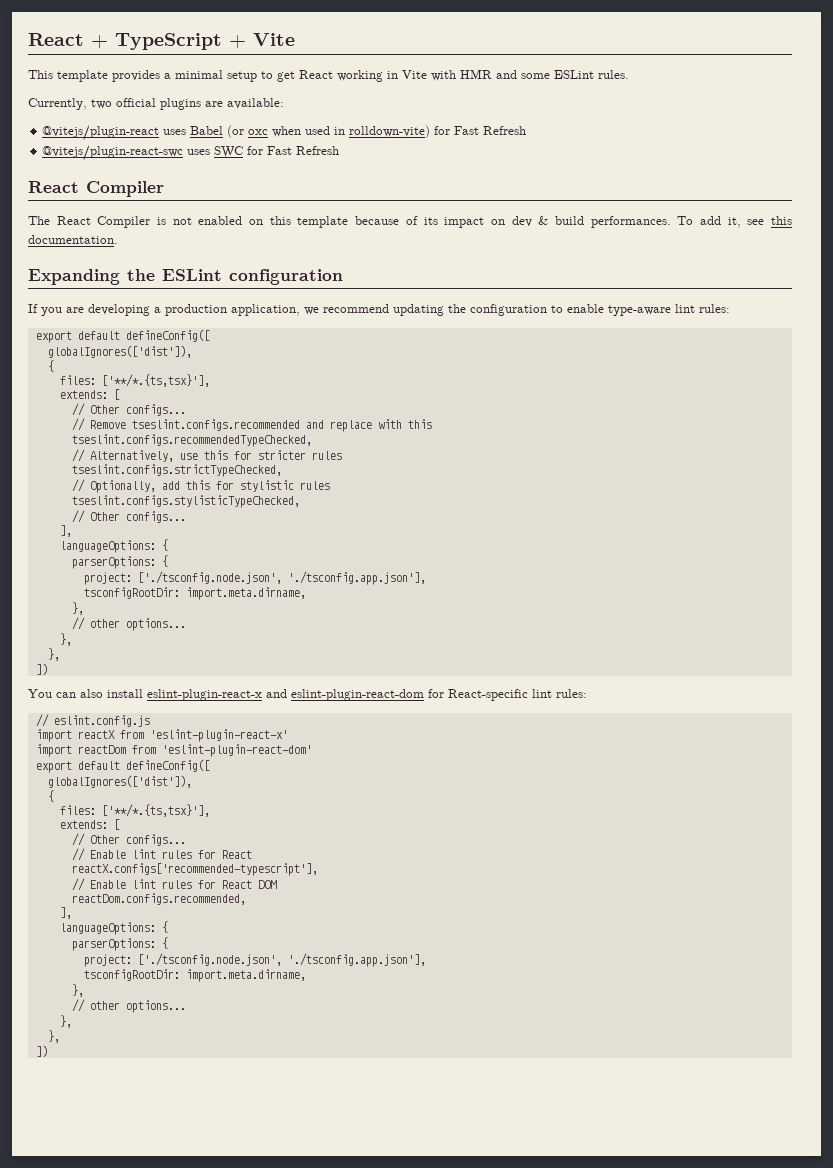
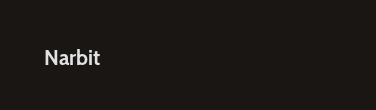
- React + TypeScript + Vite
- This template provides a minimal setup to get React working in Vite with HMR and some ESLint rules.
- Currently, two official plugins are available:
- @vitejs/plugin-react uses Babel (or oxc when used in rolldown-vite) for Fast Refresh
- @vitejs/plugin-react-swc uses SWC for Fast Refresh
- React Compiler
- The React Compiler is not enabled on this template because of its impact on dev & build performances. To add it, see this documentation.
- Expanding the ESLint configuration
- If you are developing a production application, we recommend updating the configuration to enable type-aware lint rules:
- export default defineConfig([
- globalIgnores(['dist']),
- {
- files: ['**/*.{ts,tsx}'],
- extends: [
- // Other configs...
- // Remove tseslint.configs.recommended and replace with this
- tseslint.configs.recommendedTypeChecked,
- // Alternatively, use this for stricter rules
- tseslint.configs.strictTypeChecked,
- // Optionally, add this for stylistic rules
- tseslint.configs.stylisticTypeChecked,
- // Other configs...
- ],
- languageOptions: {
- parserOptions: {
- project: ['./tsconfig.node.json', './tsconfig.app.json'],
- tsconfigRootDir: import.meta.dirname,
- },
- // other options...
- },
- },
- ])
- You can also install eslint-plugin-react-x and eslint-plugin-react-dom for React-specific lint rules:
- // eslint.config.js
- import reactX from 'eslint-plugin-react-x'
- import reactDom from 'eslint-plugin-react-dom'
- export default defineConfig([
- globalIgnores(['dist']),
- {
- files: ['**/*.{ts,tsx}'],
- extends: [
- // Other configs...
- // Enable lint rules for React
- reactX.configs['recommended-typescript'],
- // Enable lint rules for React DOM
- reactDom.configs.recommended,
- ],
- languageOptions: {
- parserOptions: {
- project: ['./tsconfig.node.json', './tsconfig.app.json'],
- tsconfigRootDir: import.meta.dirname,
- },
- // other options...
- },
- },
- ])
+ Narbit

